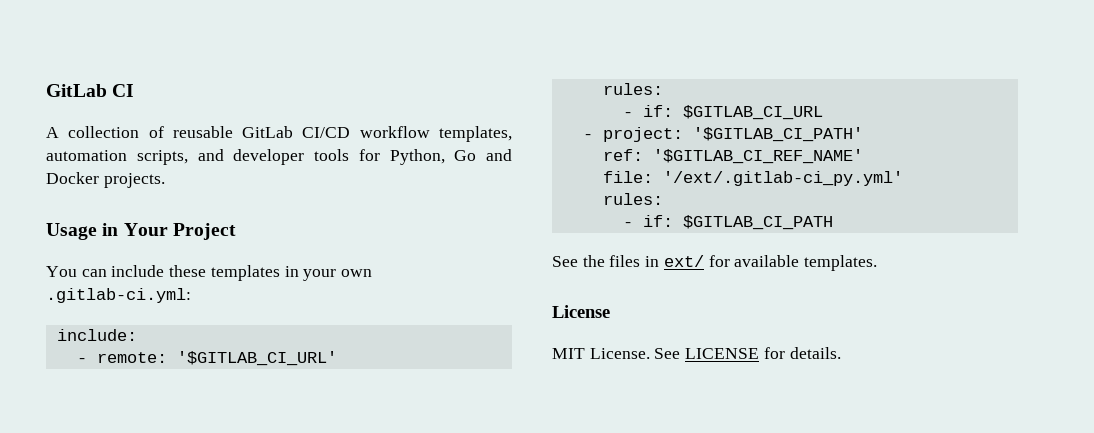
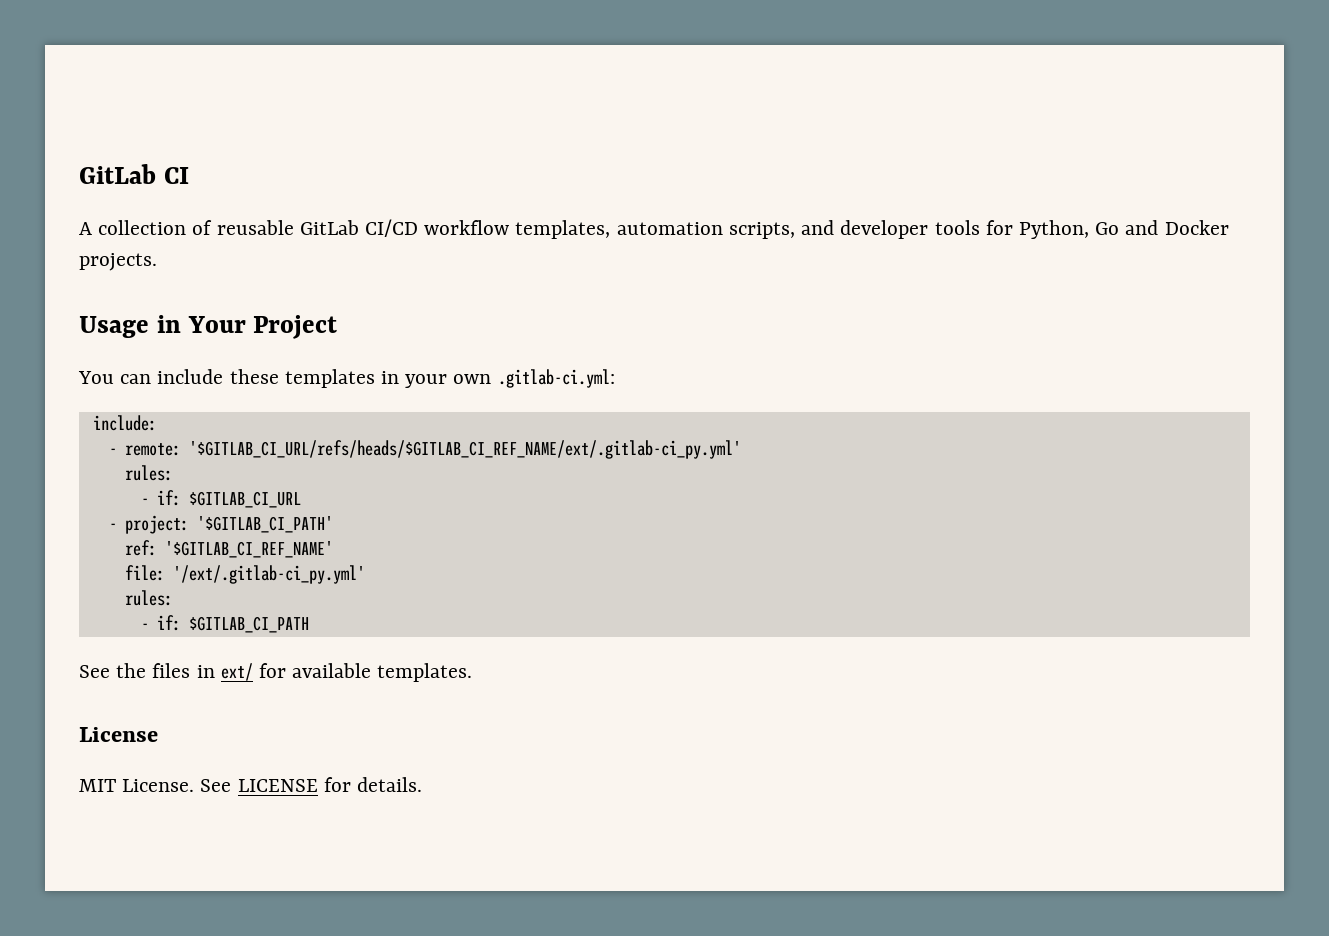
- - remote: '$GITLAB_CI_URL'
+ - remote: '$GITLAB_CI_URL/refs/heads/$GITLAB_CI_REF_NAME/ext/.gitlab-ci_py.yml'

